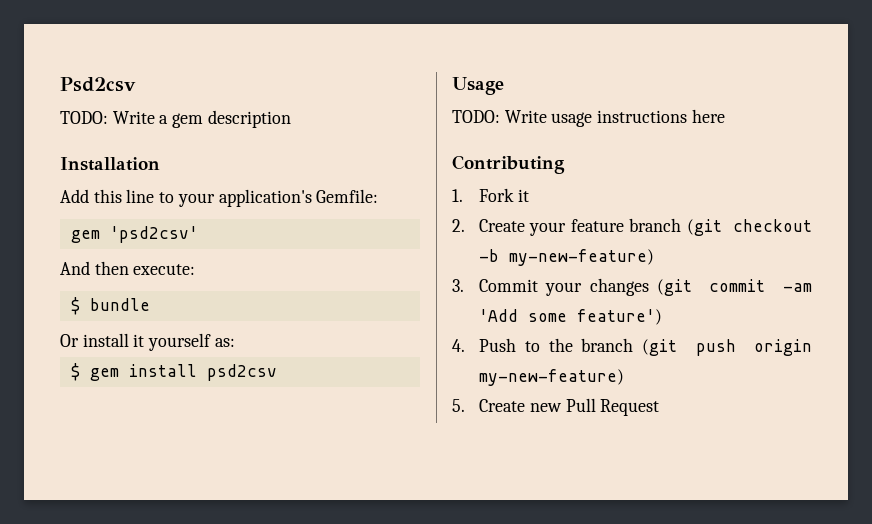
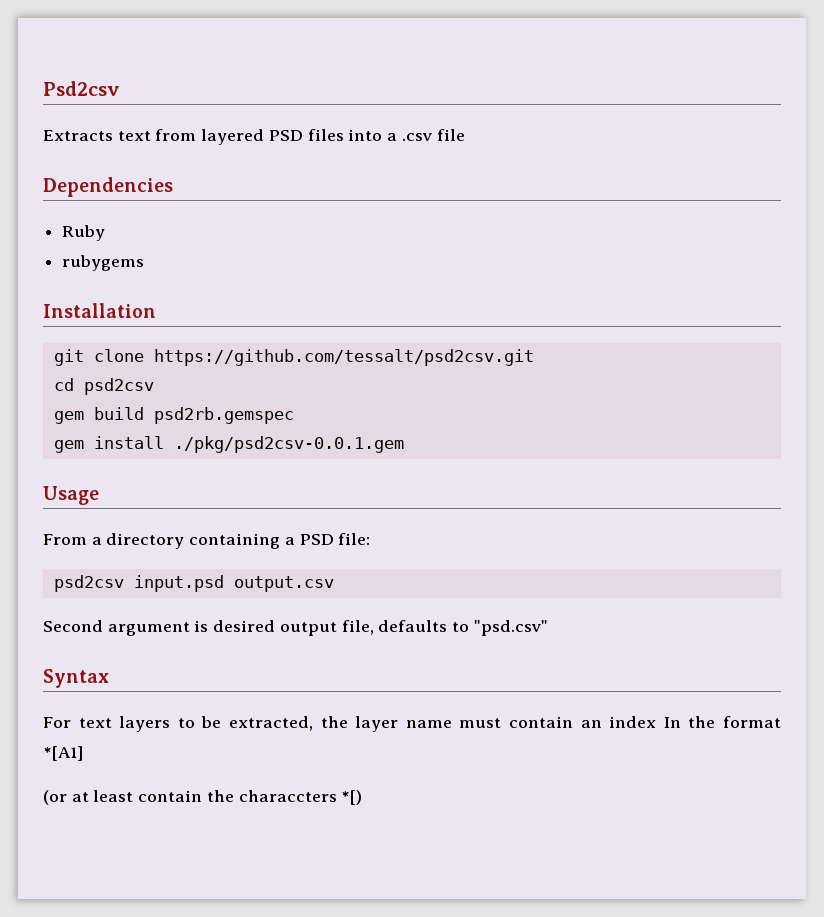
- TODO: Write a gem description
+ Extracts text from layered PSD files into a .csv file
+ Dependencies
+ Ruby
+ rubygems
  Installation
- Add this line to your application's Gemfile:
- gem 'psd2csv'
- And then execute:
- $ bundle
- Or install it yourself as:
- $ gem install psd2csv
+ git clone https://github.com/tessalt/psd2csv.git
+ cd psd2csv
+ gem build psd2rb.gemspec
+ gem install ./pkg/psd2csv-0.0.1.gem
- TODO: Write usage instructions here
- Contributing
- 1. Fork it
- 2. Create your feature branch (git checkout -b my-new-feature)
- 3. Commit your changes (git commit -am 'Add some feature')
- 4. Push to the branch (git push origin my-new-feature)
- 5. Create new Pull Request
+ From a directory containing a PSD file:
+ psd2csv input.psd output.csv
+ Second argument is desired output file, defaults to "psd.csv"
+ Syntax
+ For text layers to be extracted, the layer name must contain an index In the format *[A1]
+ (or at least contain the characcters *[)

